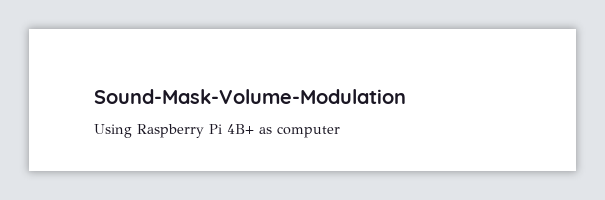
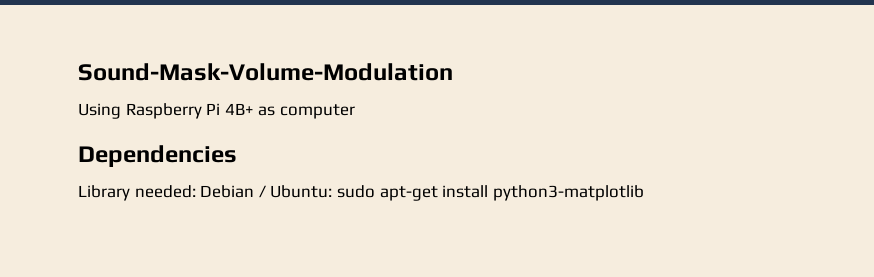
+ Dependencies
+ Library needed: Debian / Ubuntu: sudo apt-get install python3-matplotlib

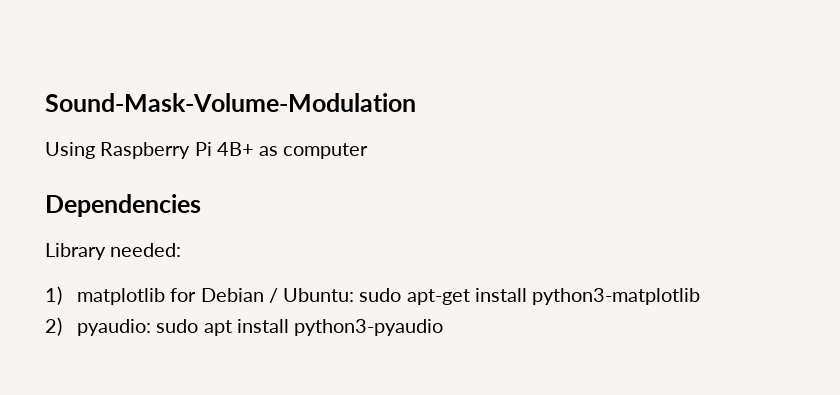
- Library needed: Debian / Ubuntu: sudo apt-get install python3-matplotlib
+ Library needed:
+ 1) matplotlib for Debian / Ubuntu: sudo apt-get install python3-matplotlib
+ 2) pyaudio: sudo apt install python3-pyaudio

